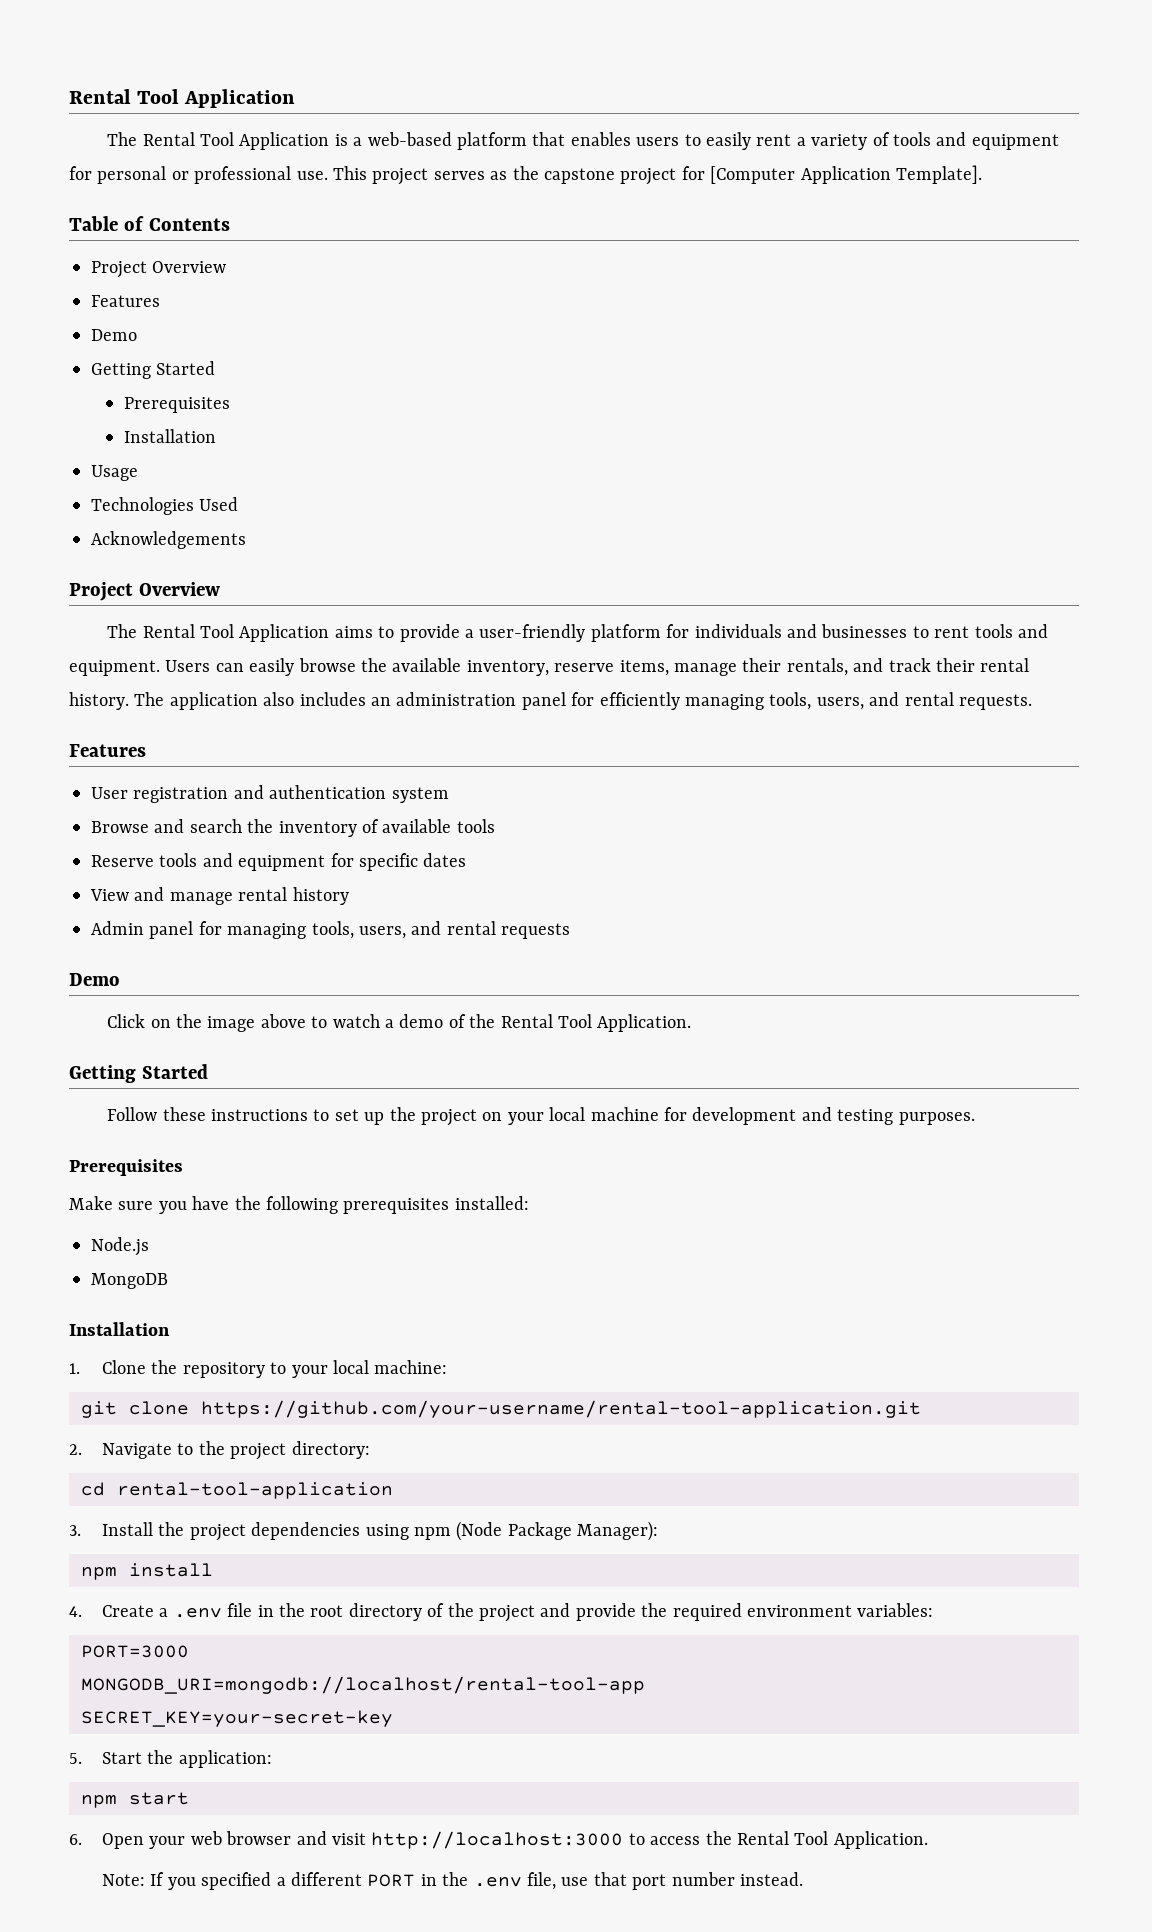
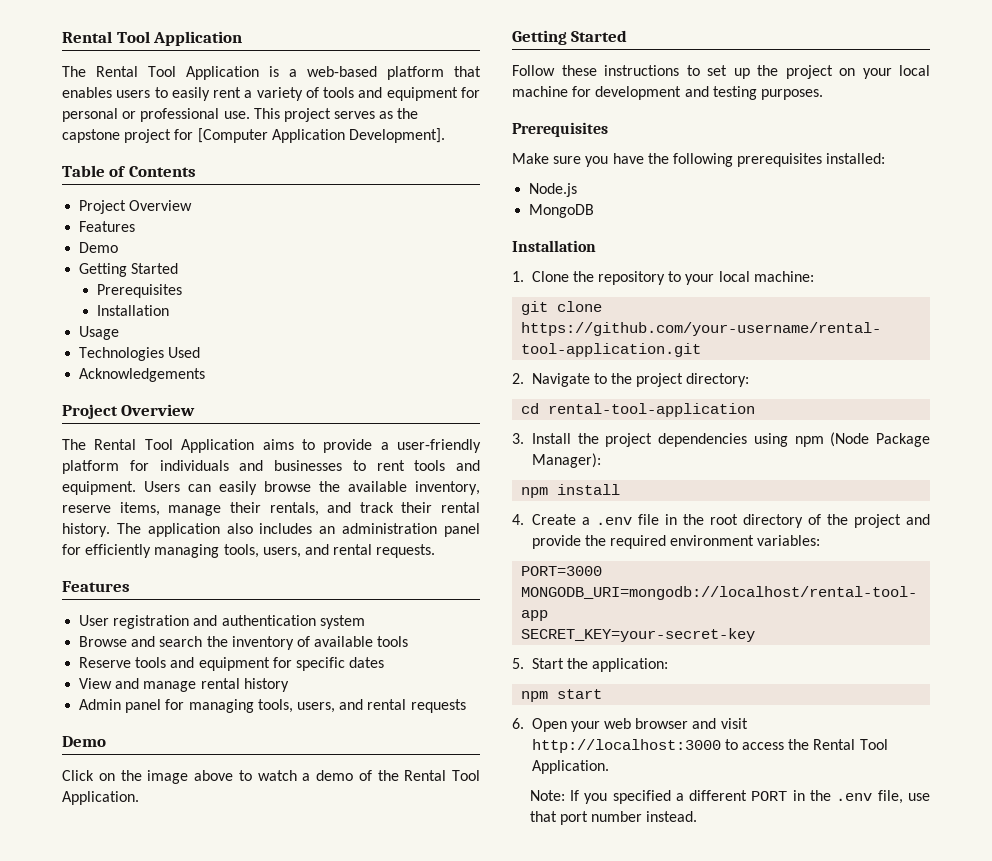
- This project serves as the capstone project for [Computer Application Template].
+ This project serves as the capstone project for [Computer Application Development].

